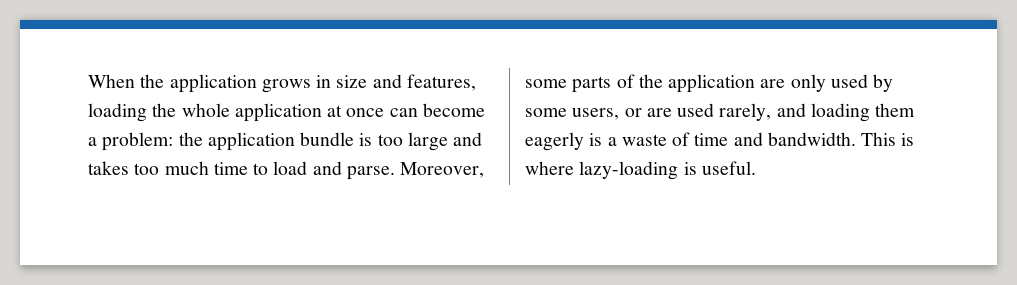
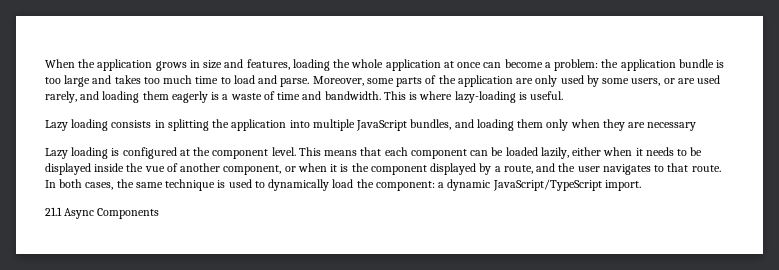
+ Lazy loading consists in splitting the application into multiple JavaScript bundles, and loading them only when they are necessary
+ Lazy loading is configured at the component level. This means that each component can be loaded lazily, either when it needs to be displayed inside the vue of another component, or when it is the component displayed by a route, and the user navigates to that route. In both cases, the same technique is used to dynamically load the component: a dynamic JavaScript/TypeScript import.
+ 21.1 Async Components

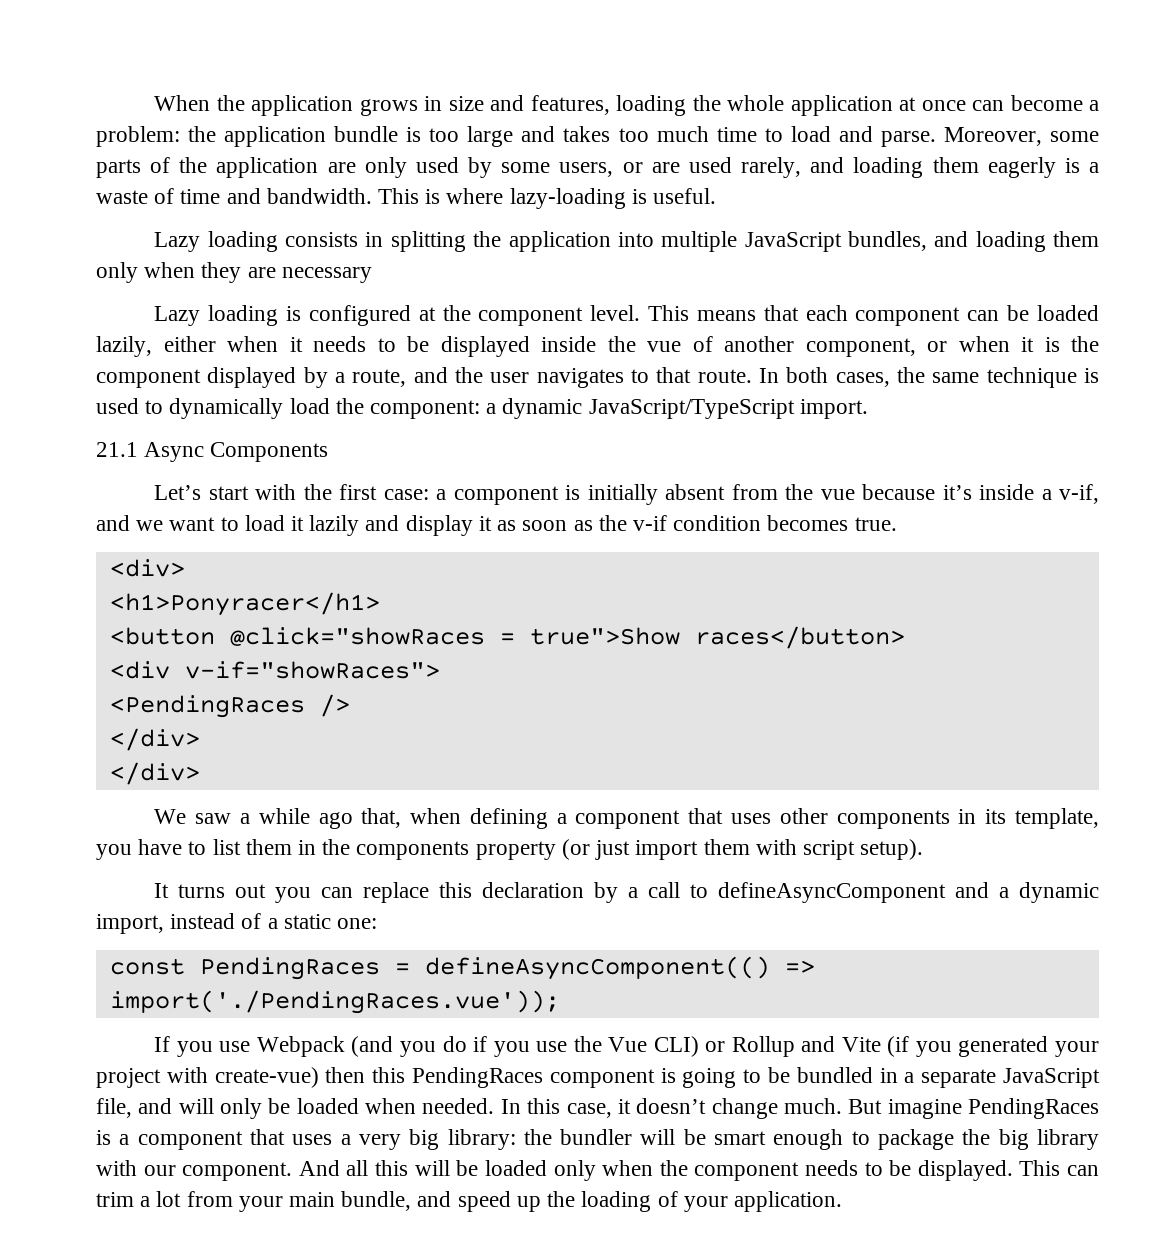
+ Let’s start with the first case: a component is initially absent from the vue because it’s inside a v-if, and we want to load it lazily and display it as soon as the v-if condition becomes true.
+ <div>
+ <h1>Ponyracer</h1>
+ <button @click="showRaces = true">Show races</button>
+ <div v-if="showRaces">
+ <PendingRaces />
+ </div>
+ </div>
+ We saw a while ago that, when defining a component that uses other components in its template, you have to list them in the components property (or just import them with script setup).
+ It turns out you can replace this declaration by a call to defineAsyncComponent and a dynamic import, instead of a static one:
+ const PendingRaces = defineAsyncComponent(() => import('./PendingRaces.vue'));
+ If you use Webpack (and you do if you use the Vue CLI) or Rollup and Vite (if you generated your project with create-vue) then this PendingRaces component is going to be bundled in a separate JavaScript file, and will only be loaded when needed. In this case, it doesn’t change much. But imagine PendingRaces is a component that uses a very big library: the bundler will be smart enough to package the big library with our component. And all this will be loaded only when the component needs to be displayed. This can trim a lot from your main bundle, and speed up the loading of your application.

